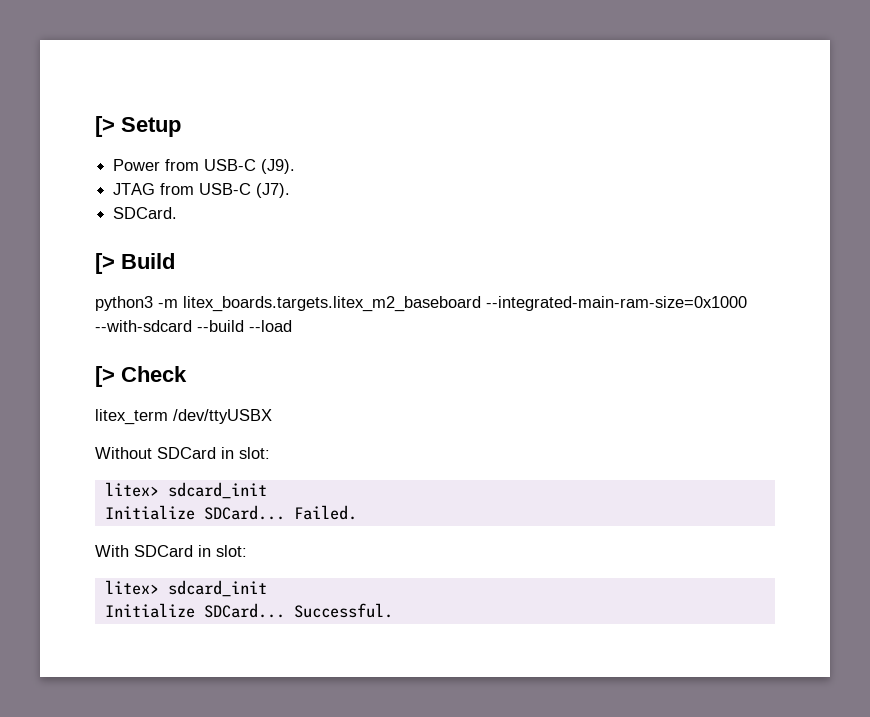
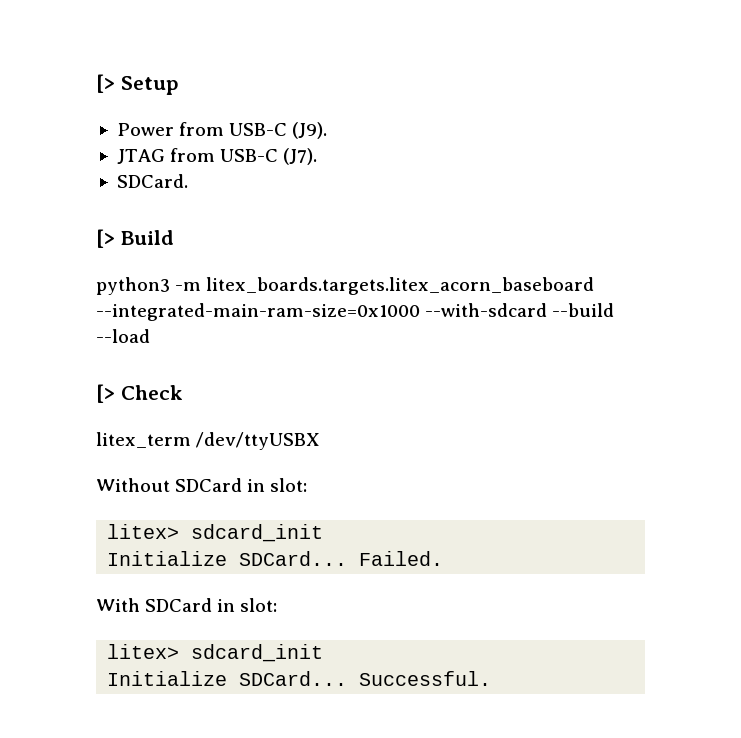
- python3 -m litex_boards.targets.litex_m2_baseboard --integrated-main-ram-size=0x1000 --with-sdcard --build --load
+ python3 -m litex_boards.targets.litex_acorn_baseboard --integrated-main-ram-size=0x1000 --with-sdcard --build --load

